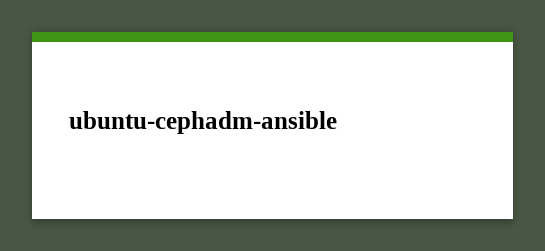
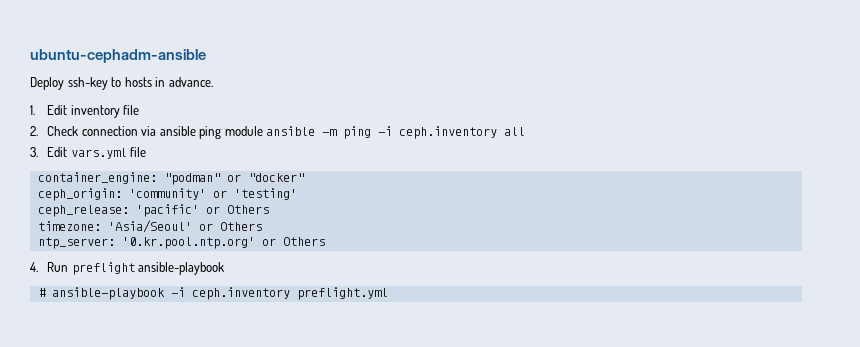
+ Deploy ssh-key to hosts in advance.
+ 1. Edit inventory file
+ 2. Check connection via ansible ping module ansible -m ping -i ceph.inventory all
+ 3. Edit vars.yml file
+ container_engine: "podman" or "docker"
+ ceph_origin: 'community' or 'testing'
+ ceph_release: 'pacific' or Others
+ timezone: 'Asia/Seoul' or Others
+ ntp_server: '0.kr.pool.ntp.org' or Others
+ 4. Run preflight ansible-playbook
+ # ansible-playbook -i ceph.inventory preflight.yml

